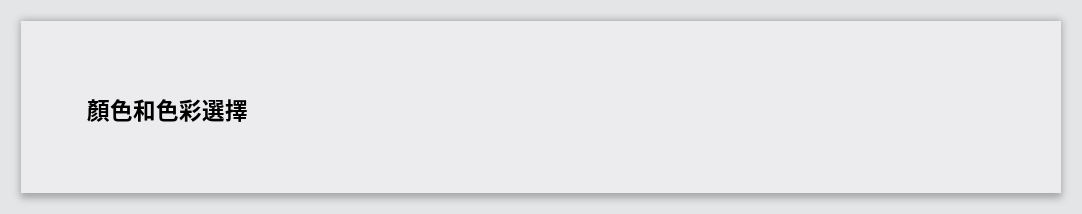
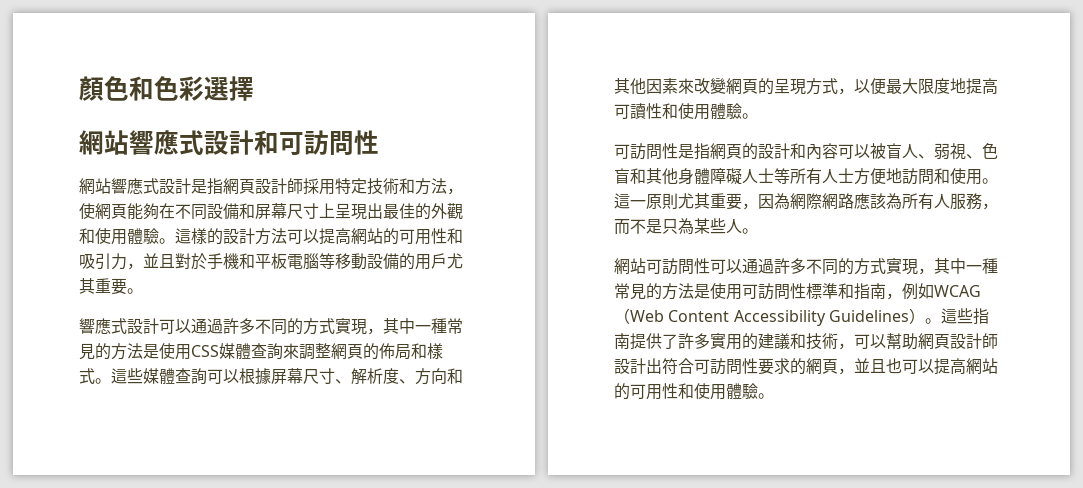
+ 網站響應式設計和可訪問性
+ 網站響應式設計是指網頁設計師採用特定技術和方法，使網頁能夠在不同設備和屏幕尺寸上呈現出最佳的外觀和使用體驗。這樣的設計方法可以提高網站的可用性和吸引力，並且對於手機和平板電腦等移動設備的用戶尤其重要。
+ 響應式設計可以通過許多不同的方式實現，其中一種常見的方法是使用CSS媒體查詢來調整網頁的佈局和樣式。這些媒體查詢可以根據屏幕尺寸、解析度、方向和其他因素來改變網頁的呈現方式，以便最大限度地提高可讀性和使用體驗。
+ 可訪問性是指網頁的設計和內容可以被盲人、弱視、色盲和其他身體障礙人士等所有人士方便地訪問和使用。這一原則尤其重要，因為網際網路應該為所有人服務，而不是只為某些人。
+ 網站可訪問性可以通過許多不同的方式實現，其中一種常見的方法是使用可訪問性標準和指南，例如WCAG（Web Content Accessibility Guidelines）。這些指南提供了許多實用的建議和技術，可以幫助網頁設計師設計出符合可訪問性要求的網頁，並且也可以提高網站的可用性和使用體驗。

